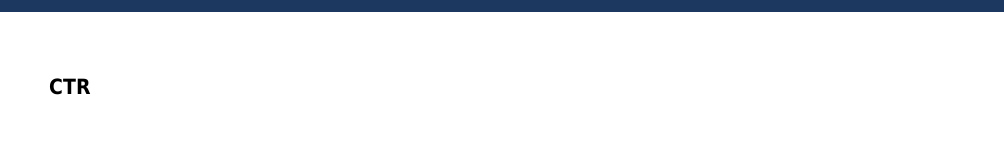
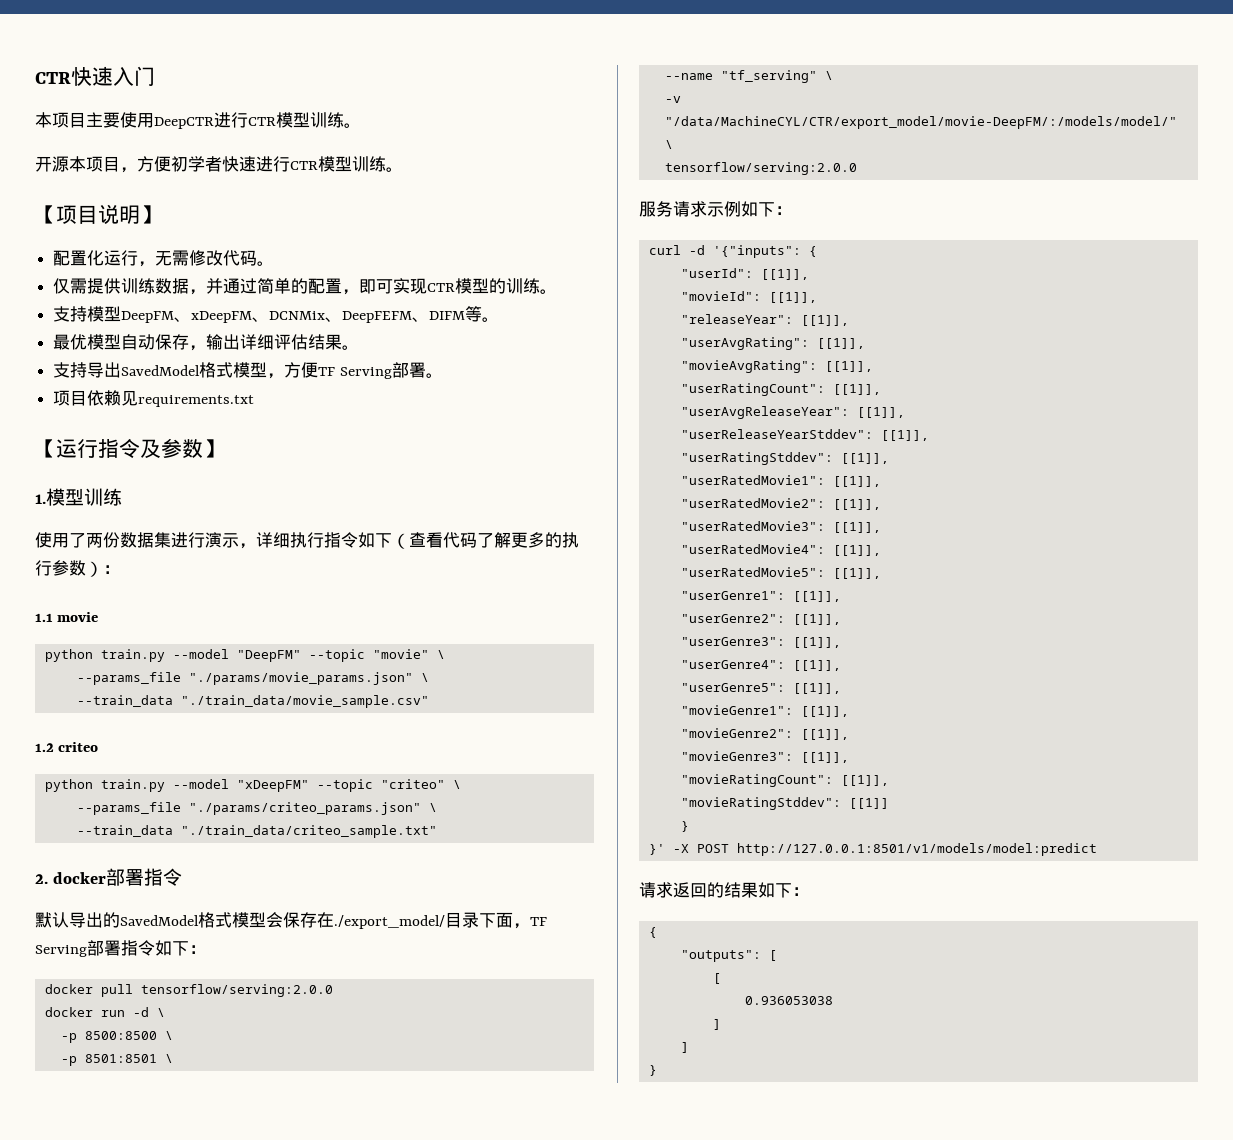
- CTR
+ CTR快速入门
+ 本项目主要使用DeepCTR进行CTR模型训练。
+ 开源本项目，方便初学者快速进行CTR模型训练。
+ 【项目说明】
+ 配置化运行，无需修改代码。
+ 仅需提供训练数据，并通过简单的配置，即可实现CTR模型的训练。
+ 支持模型DeepFM、xDeepFM、DCNMix、DeepFEFM、DIFM等。
+ 最优模型自动保存，输出详细评估结果。
+ 支持导出SavedModel格式模型，方便TF Serving部署。
+ 项目依赖见requirements.txt
+ 【运行指令及参数】
+ 1.模型训练
+ 使用了两份数据集进行演示，详细执行指令如下（查看代码了解更多的执行参数）：
+ 1.1 movie
+ python train.py --model "DeepFM" --topic "movie" \
+ --params_file "./params/movie_params.json" \
+ --train_data "./train_data/movie_sample.csv"
+ 1.2 criteo
+ python train.py --model "xDeepFM" --topic "criteo" \
+ --params_file "./params/criteo_params.json" \
+ --train_data "./train_data/criteo_sample.txt"
+ 2. docker部署指令
+ 默认导出的SavedModel格式模型会保存在./export_model/目录下面，TF Serving部署指令如下：
+ docker pull tensorflow/serving:2.0.0
+ docker run -d \
+ -p 8500:8500 \
+ -p 8501:8501 \
+ --name "tf_serving" \
+ -v "/data/MachineCYL/CTR/export_model/movie-DeepFM/:/models/model/" \
+ tensorflow/serving:2.0.0
+ 服务请求示例如下：
+ curl -d '{"inputs": {
+ "userId": [[1]],
+ "movieId": [[1]],
+ "releaseYear": [[1]],
+ "userAvgRating": [[1]],
+ "movieAvgRating": [[1]],
+ "userRatingCount": [[1]],
+ "userAvgReleaseYear": [[1]],
+ "userReleaseYearStddev": [[1]],
+ "userRatingStddev": [[1]],
+ "userRatedMovie1": [[1]],
+ "userRatedMovie2": [[1]],
+ "userRatedMovie3": [[1]],
+ "userRatedMovie4": [[1]],
+ "userRatedMovie5": [[1]],
+ "userGenre1": [[1]],
+ "userGenre2": [[1]],
+ "userGenre3": [[1]],
+ "userGenre4": [[1]],
+ "userGenre5": [[1]],
+ "movieGenre1": [[1]],
+ "movieGenre2": [[1]],
+ "movieGenre3": [[1]],
+ "movieRatingCount": [[1]],
+ "movieRatingStddev": [[1]]
+ }
+ }' -X POST http://127.0.0.1:8501/v1/models/model:predict
+ 请求返回的结果如下：
+ {
+ "outputs": [
+ [
+ 0.936053038
+ ]
+ ]
+ }

